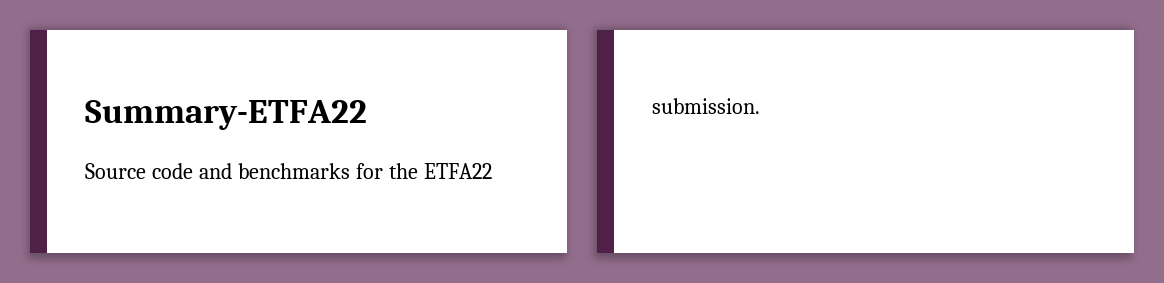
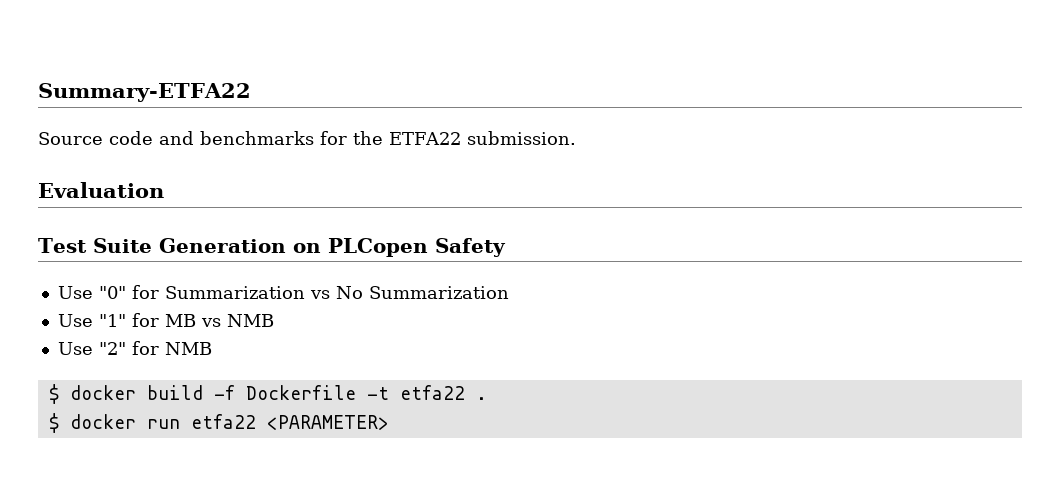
+ Evaluation
+ Test Suite Generation on PLCopen Safety
+ Use "0" for Summarization vs No Summarization
+ Use "1" for MB vs NMB
+ Use "2" for NMB
+ $ docker build -f Dockerfile -t etfa22 .
+ $ docker run etfa22 <PARAMETER>

